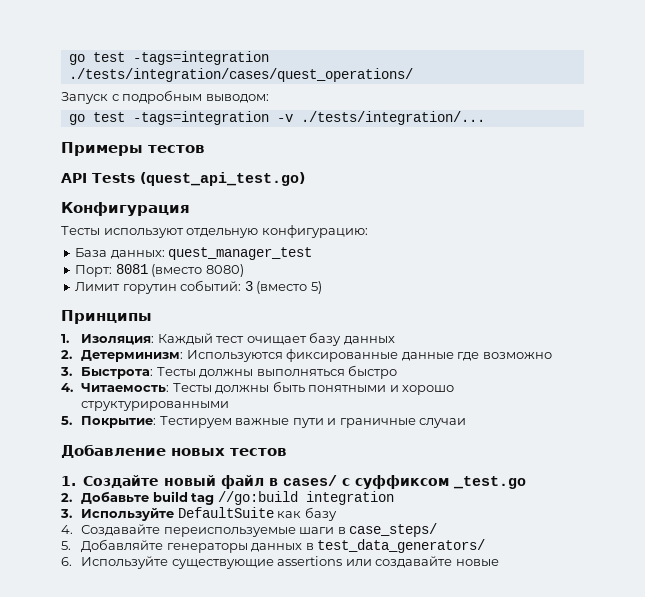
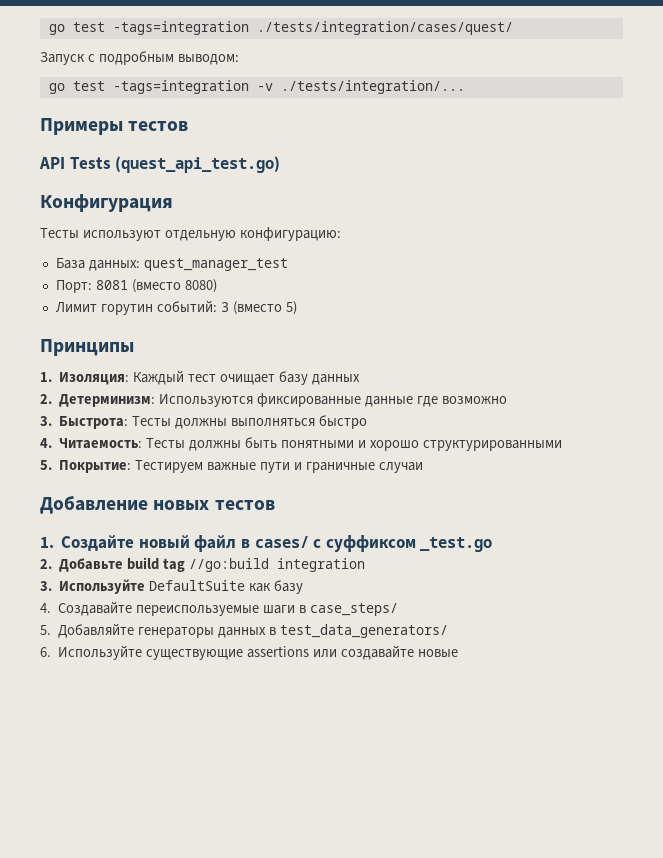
- go test -tags=integration ./tests/integration/cases/quest_operations/
+ go test -tags=integration ./tests/integration/cases/quest/

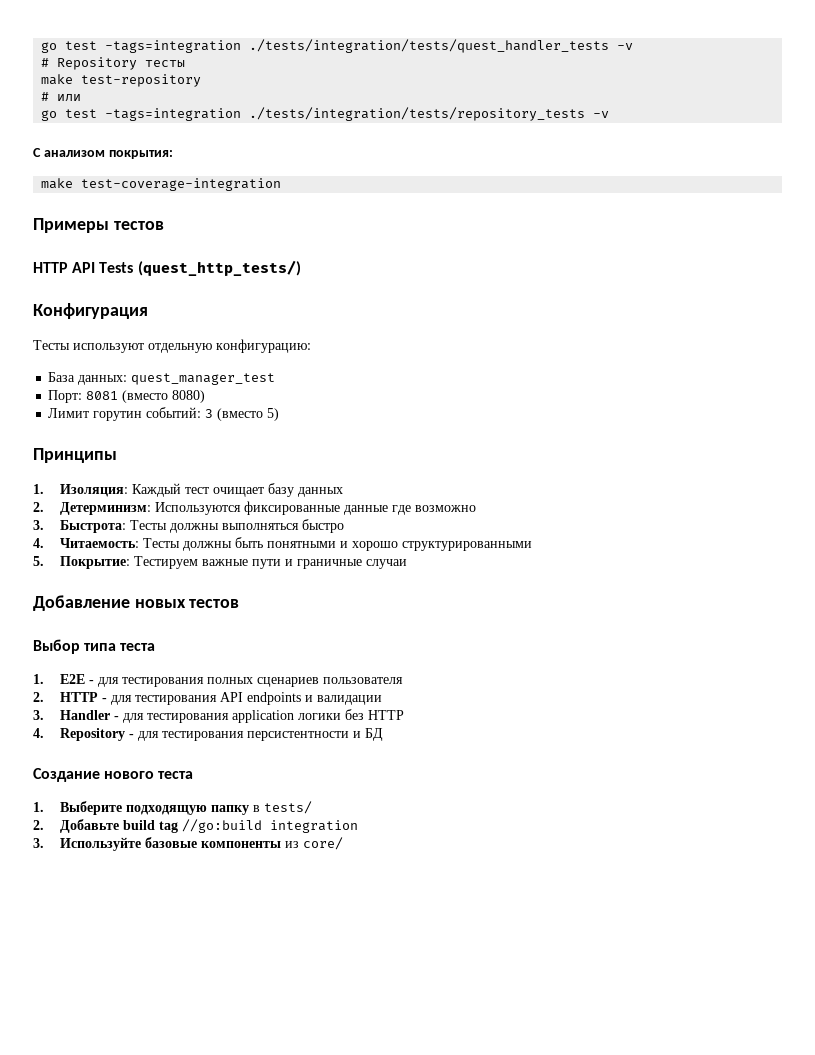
- go test -tags=integration ./tests/integration/cases/quest/
- Запуск с подробным выводом:
- go test -tags=integration -v ./tests/integration/...
+ go test -tags=integration ./tests/integration/tests/quest_handler_tests -v
+ # Repository тесты
+ make test-repository
+ # или
+ go test -tags=integration ./tests/integration/tests/repository_tests -v
+ С анализом покрытия:
+ make test-coverage-integration
- API Tests (quest_api_test.go)
+ HTTP API Tests (quest_http_tests/)
- 1. Создайте новый файл в cases/ с суффиксом _test.go
+ Выбор типа теста
+ 1. E2E - для тестирования полных сценариев пользователя
+ 2. HTTP - для тестирования API endpoints и валидации
+ 3. Handler - для тестирования application логики без HTTP
+ 4. Repository - для тестирования персистентности и БД
+ Создание нового теста
+ 1. Выберите подходящую папку в tests/
- 3. Используйте DefaultSuite как базу
- 4. Создавайте переиспользуемые шаги в case_steps/
- 5. Добавляйте генераторы данных в test_data_generators/
- 6. Используйте существующие assertions или создавайте новые
+ 3. Используйте базовые компоненты из core/

